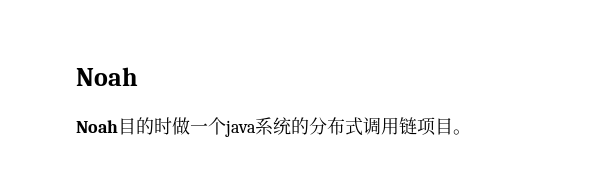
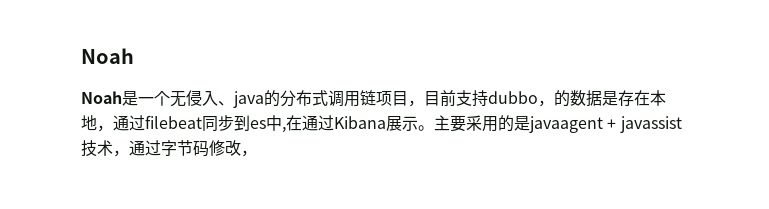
- Noah目的时做一个java系统的分布式调用链项目。
+ Noah是一个无侵入、java的分布式调用链项目，目前支持dubbo，的数据是存在本地，通过filebeat同步到es中,在通过Kibana展示。主要采用的是javaagent + javassist技术，通过字节码修改，

